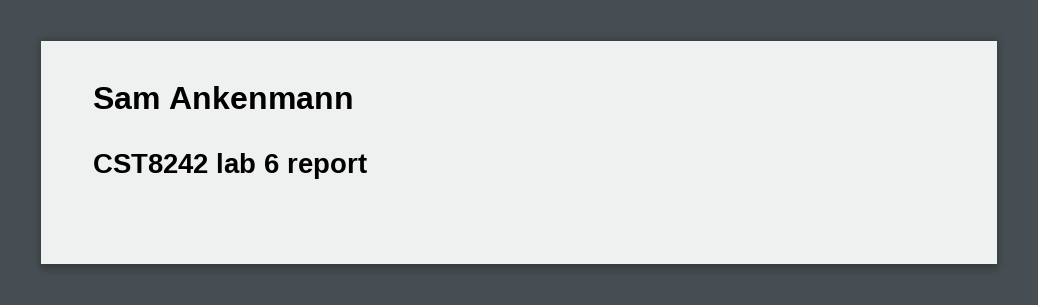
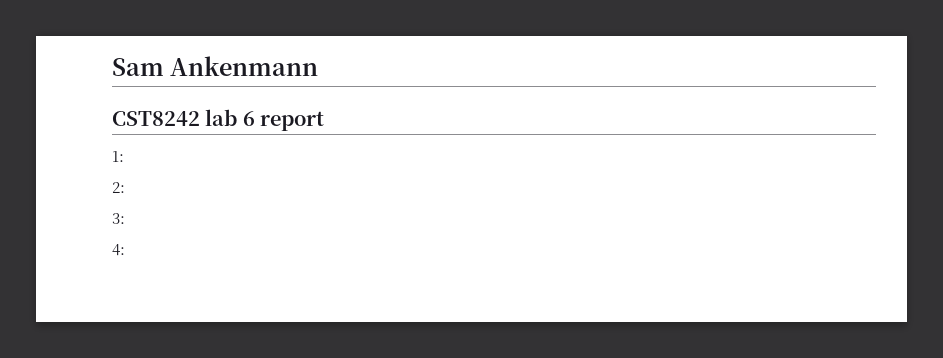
+ 1:
+ 2:
+ 3:
+ 4:

